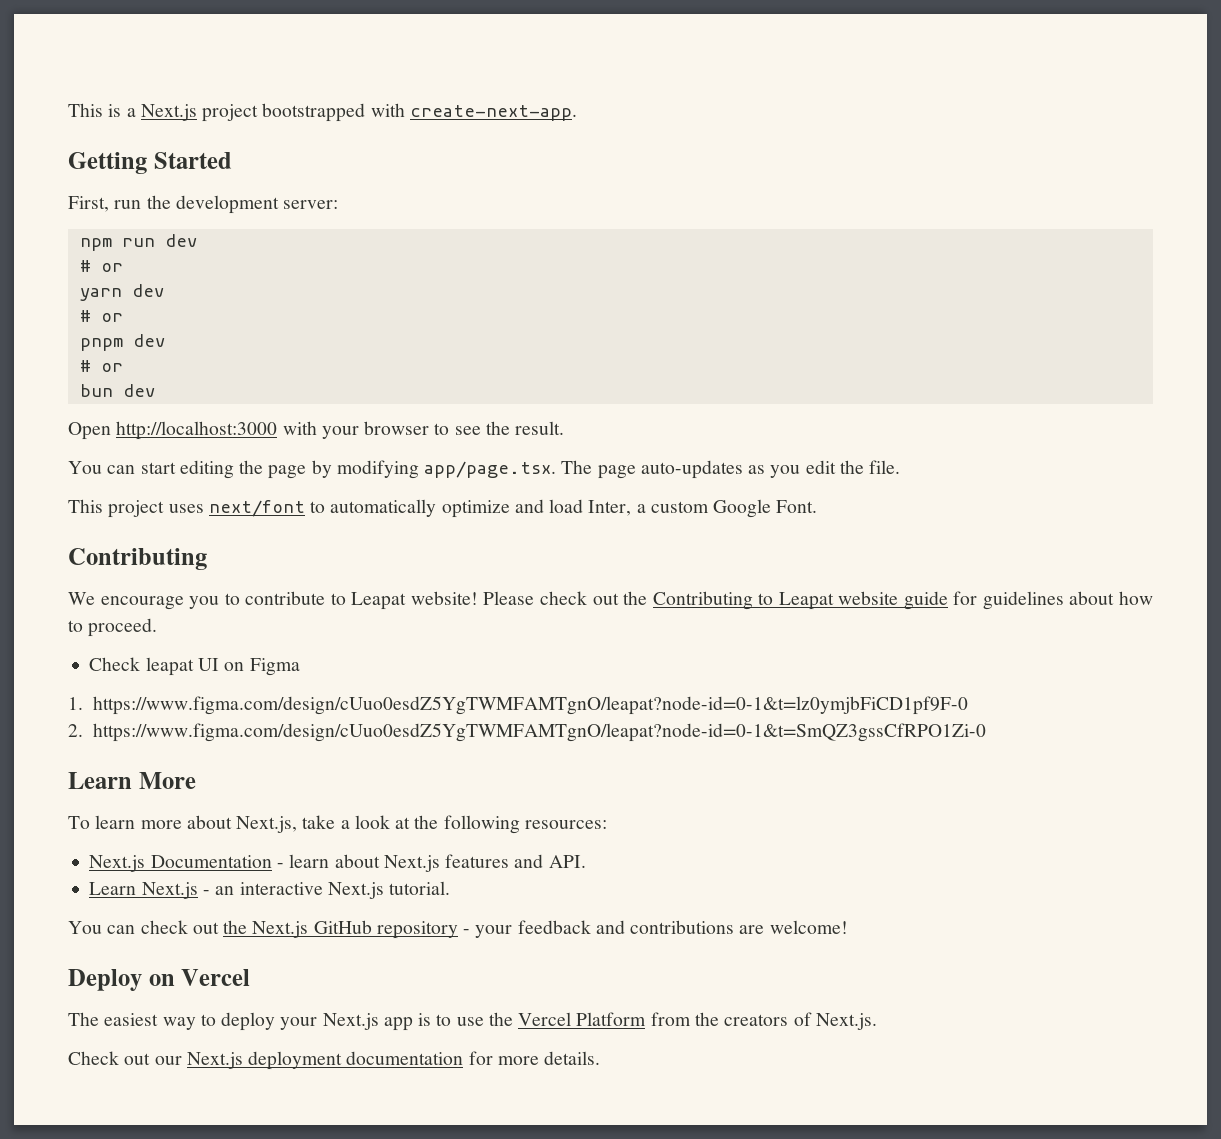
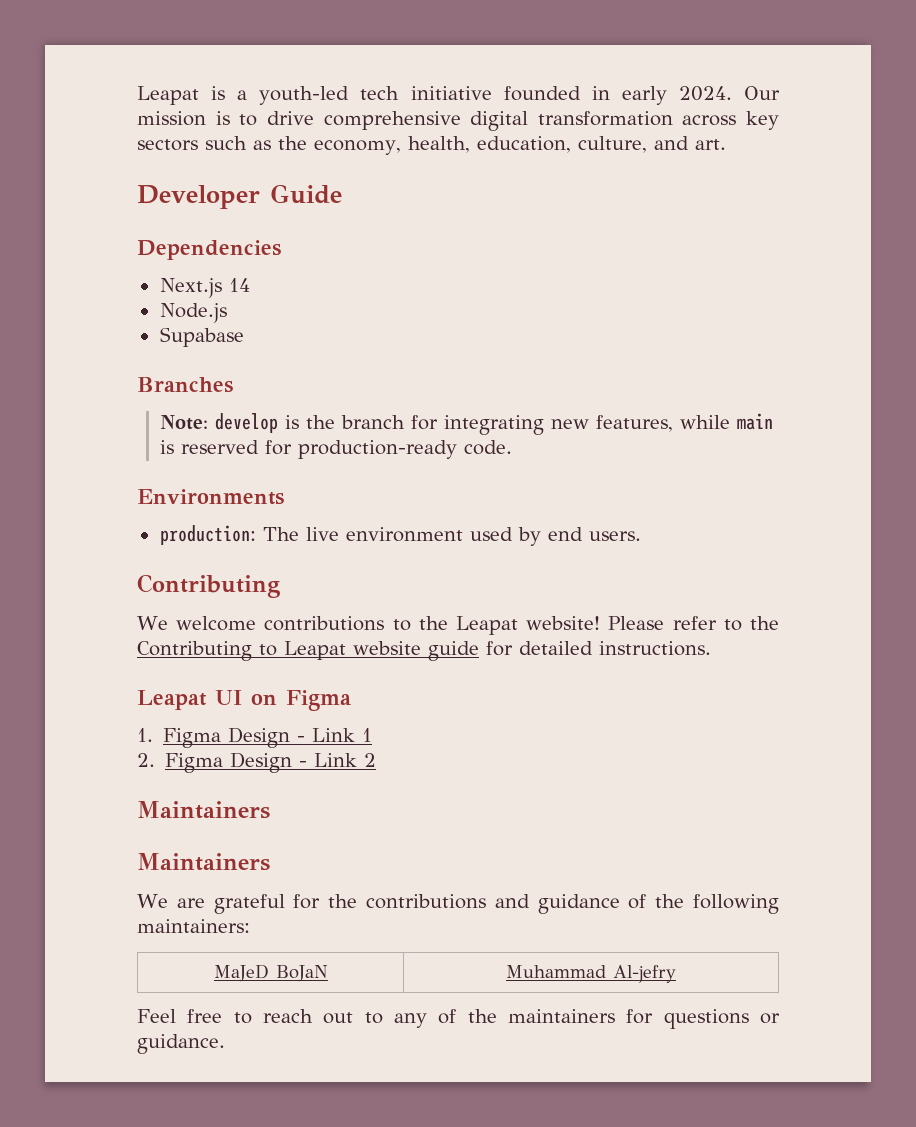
- This is a Next.js project bootstrapped with create-next-app.
- Getting Started
- First, run the development server:
- npm run dev
- # or
- yarn dev
- # or
- pnpm dev
- # or
- bun dev
- Open http://localhost:3000 with your browser to see the result.
- You can start editing the page by modifying app/page.tsx. The page auto-updates as you edit the file.
- This project uses next/font to automatically optimize and load Inter, a custom Google Font.
+ Leapat is a youth-led tech initiative founded in early 2024. Our mission is to drive comprehensive digital transformation across key sectors such as the economy, health, education, culture, and art.
+ Developer Guide
+ Dependencies
+ Next.js 14
+ Node.js
+ Supabase
+ Branches
+ Note: develop is the branch for integrating new features, while main is reserved for production-ready code.
+ Environments
+ production: The live environment used by end users.
  Contributing
- We encourage you to contribute to Leapat website!
+ We welcome contributions to the Leapat website!
- Please check out the Contributing to Leapat website guide for guidelines about how to proceed.
- Check leapat UI on Figma
- 1. https://www.figma.com/design/cUuo0esdZ5YgTWMFAMTgnO/leapat?node-id=0-1&t=lz0ymjbFiCD1pf9F-0
- 2. https://www.figma.com/design/cUuo0esdZ5YgTWMFAMTgnO/leapat?node-id=0-1&t=SmQZ3gssCfRPO1Zi-0
- Learn More
- To learn more about Next.js, take a look at the following resources:
- Next.js Documentation - learn about Next.js features and API.
- Learn Next.js - an interactive Next.js tutorial.
- You can check out the Next.js GitHub repository - your feedback and contributions are welcome!
- Deploy on Vercel
- The easiest way to deploy your Next.js app is to use the Vercel Platform from the creators of Next.js.
- Check out our Next.js deployment documentation for more details.
+ Please refer to the Contributing to Leapat website guide for detailed instructions.
+ Leapat UI on Figma
+ 1. Figma Design - Link 1
+ 2. Figma Design - Link 2
+ Maintainers
+ Maintainers
+ We are grateful for the contributions and guidance of the following maintainers:
+ MaJeD BoJaN | Muhammad Al-jefry
+ Feel free to reach out to any of the maintainers for questions or guidance.

